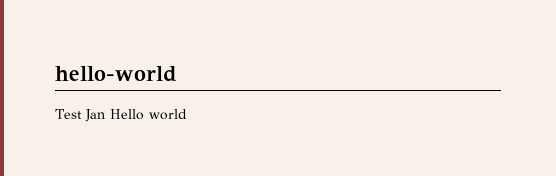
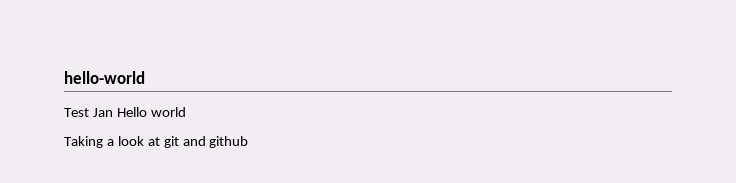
+ Taking a look at git and github

